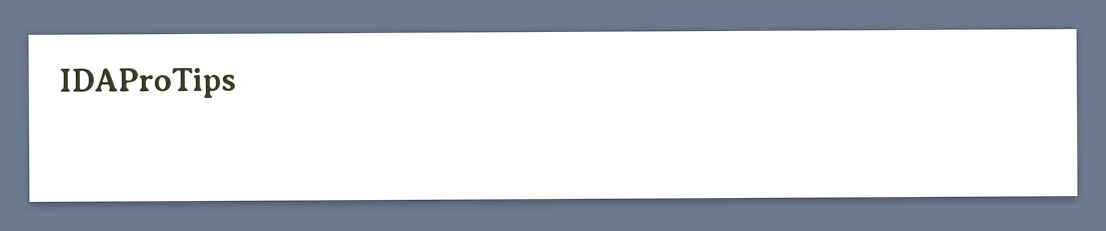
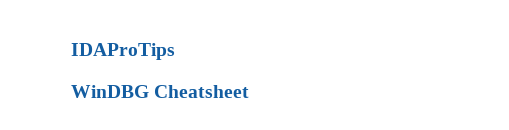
+ WinDBG Cheatsheet

